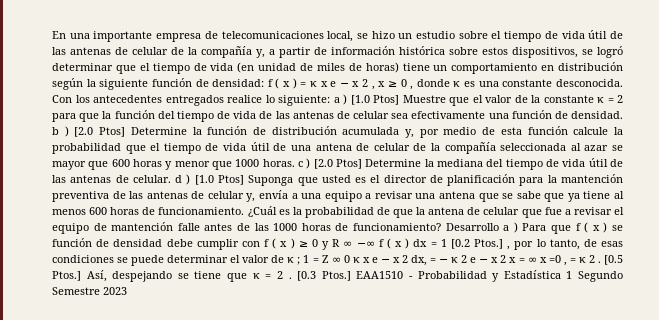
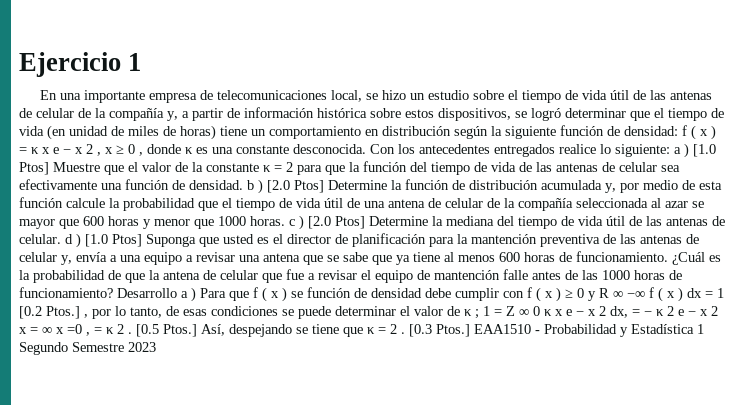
+ Ejercicio 1

